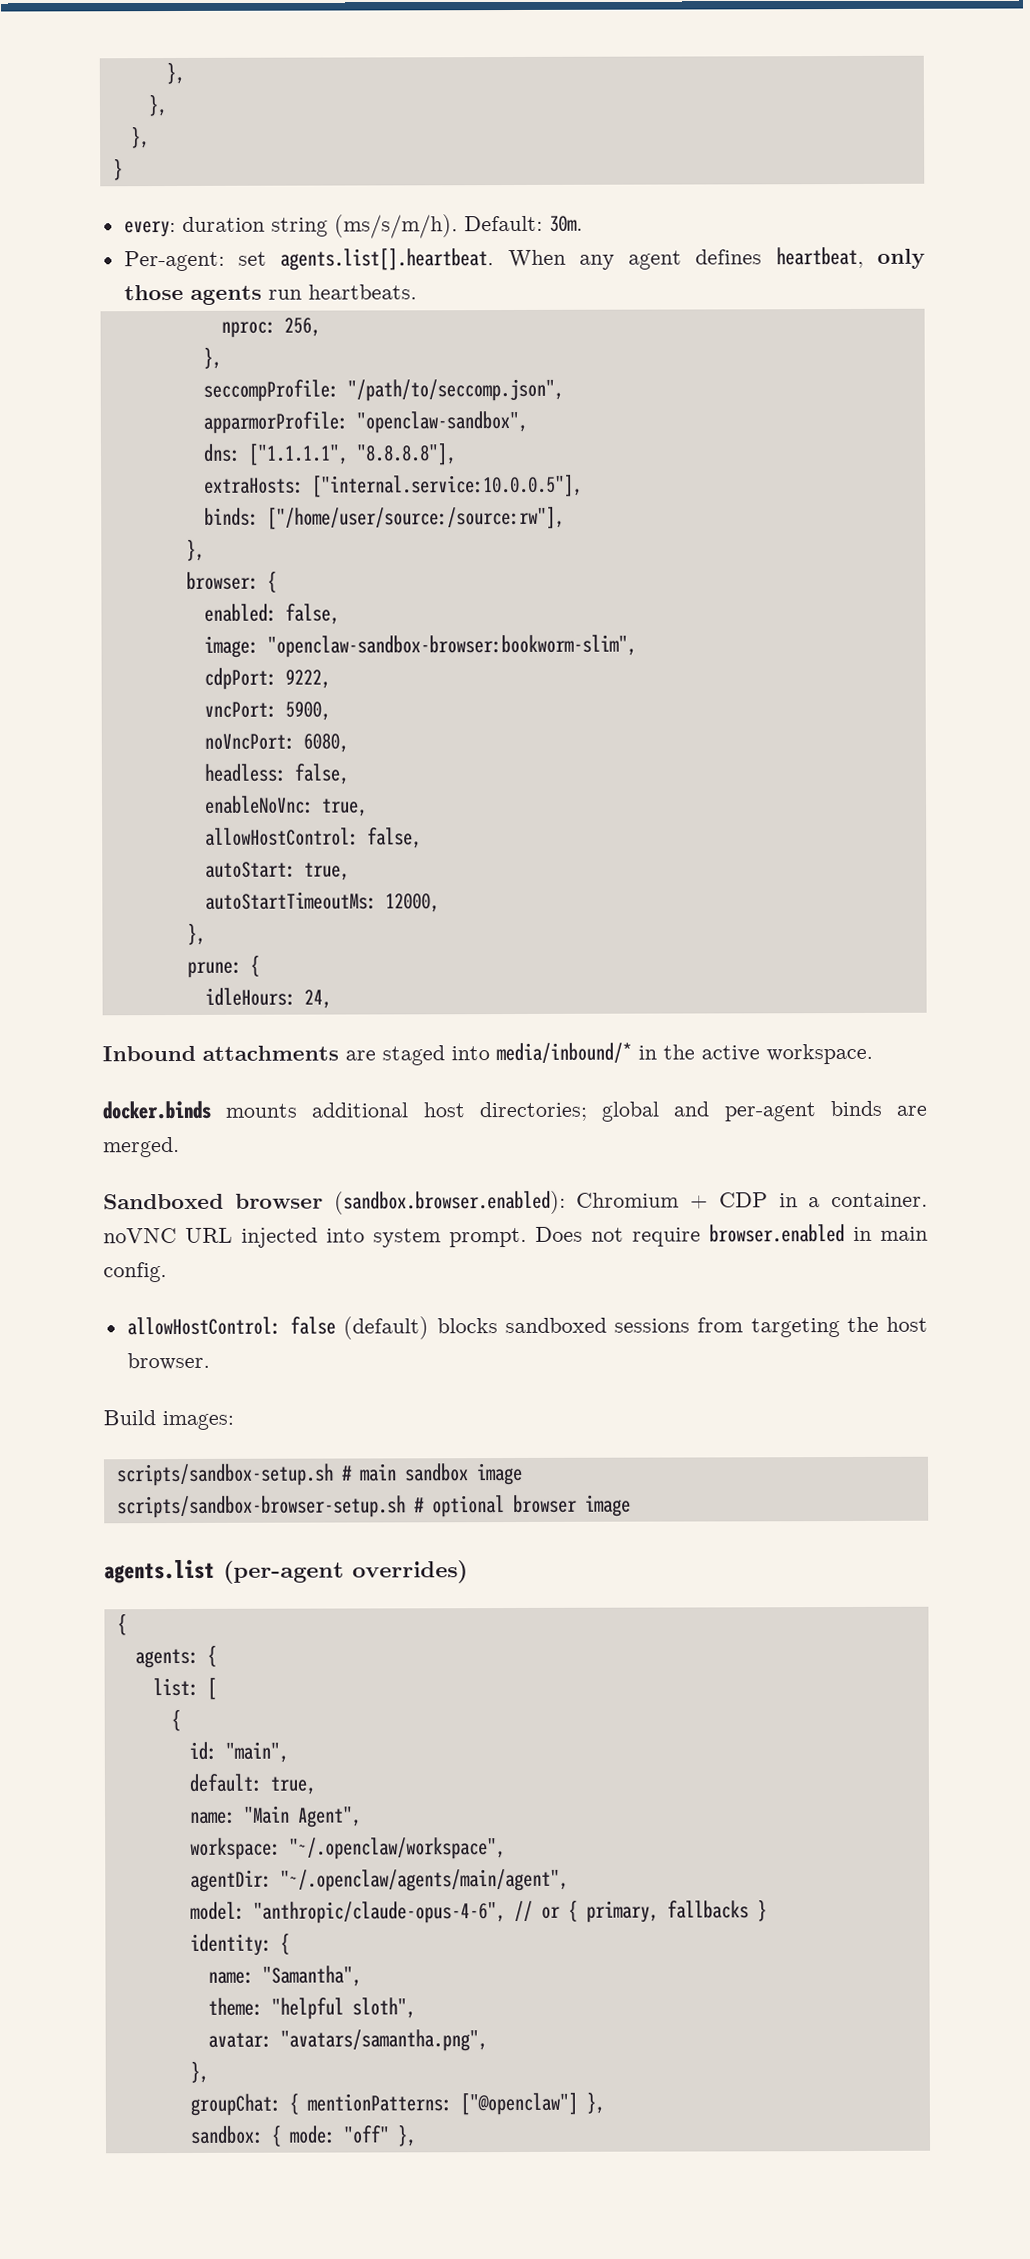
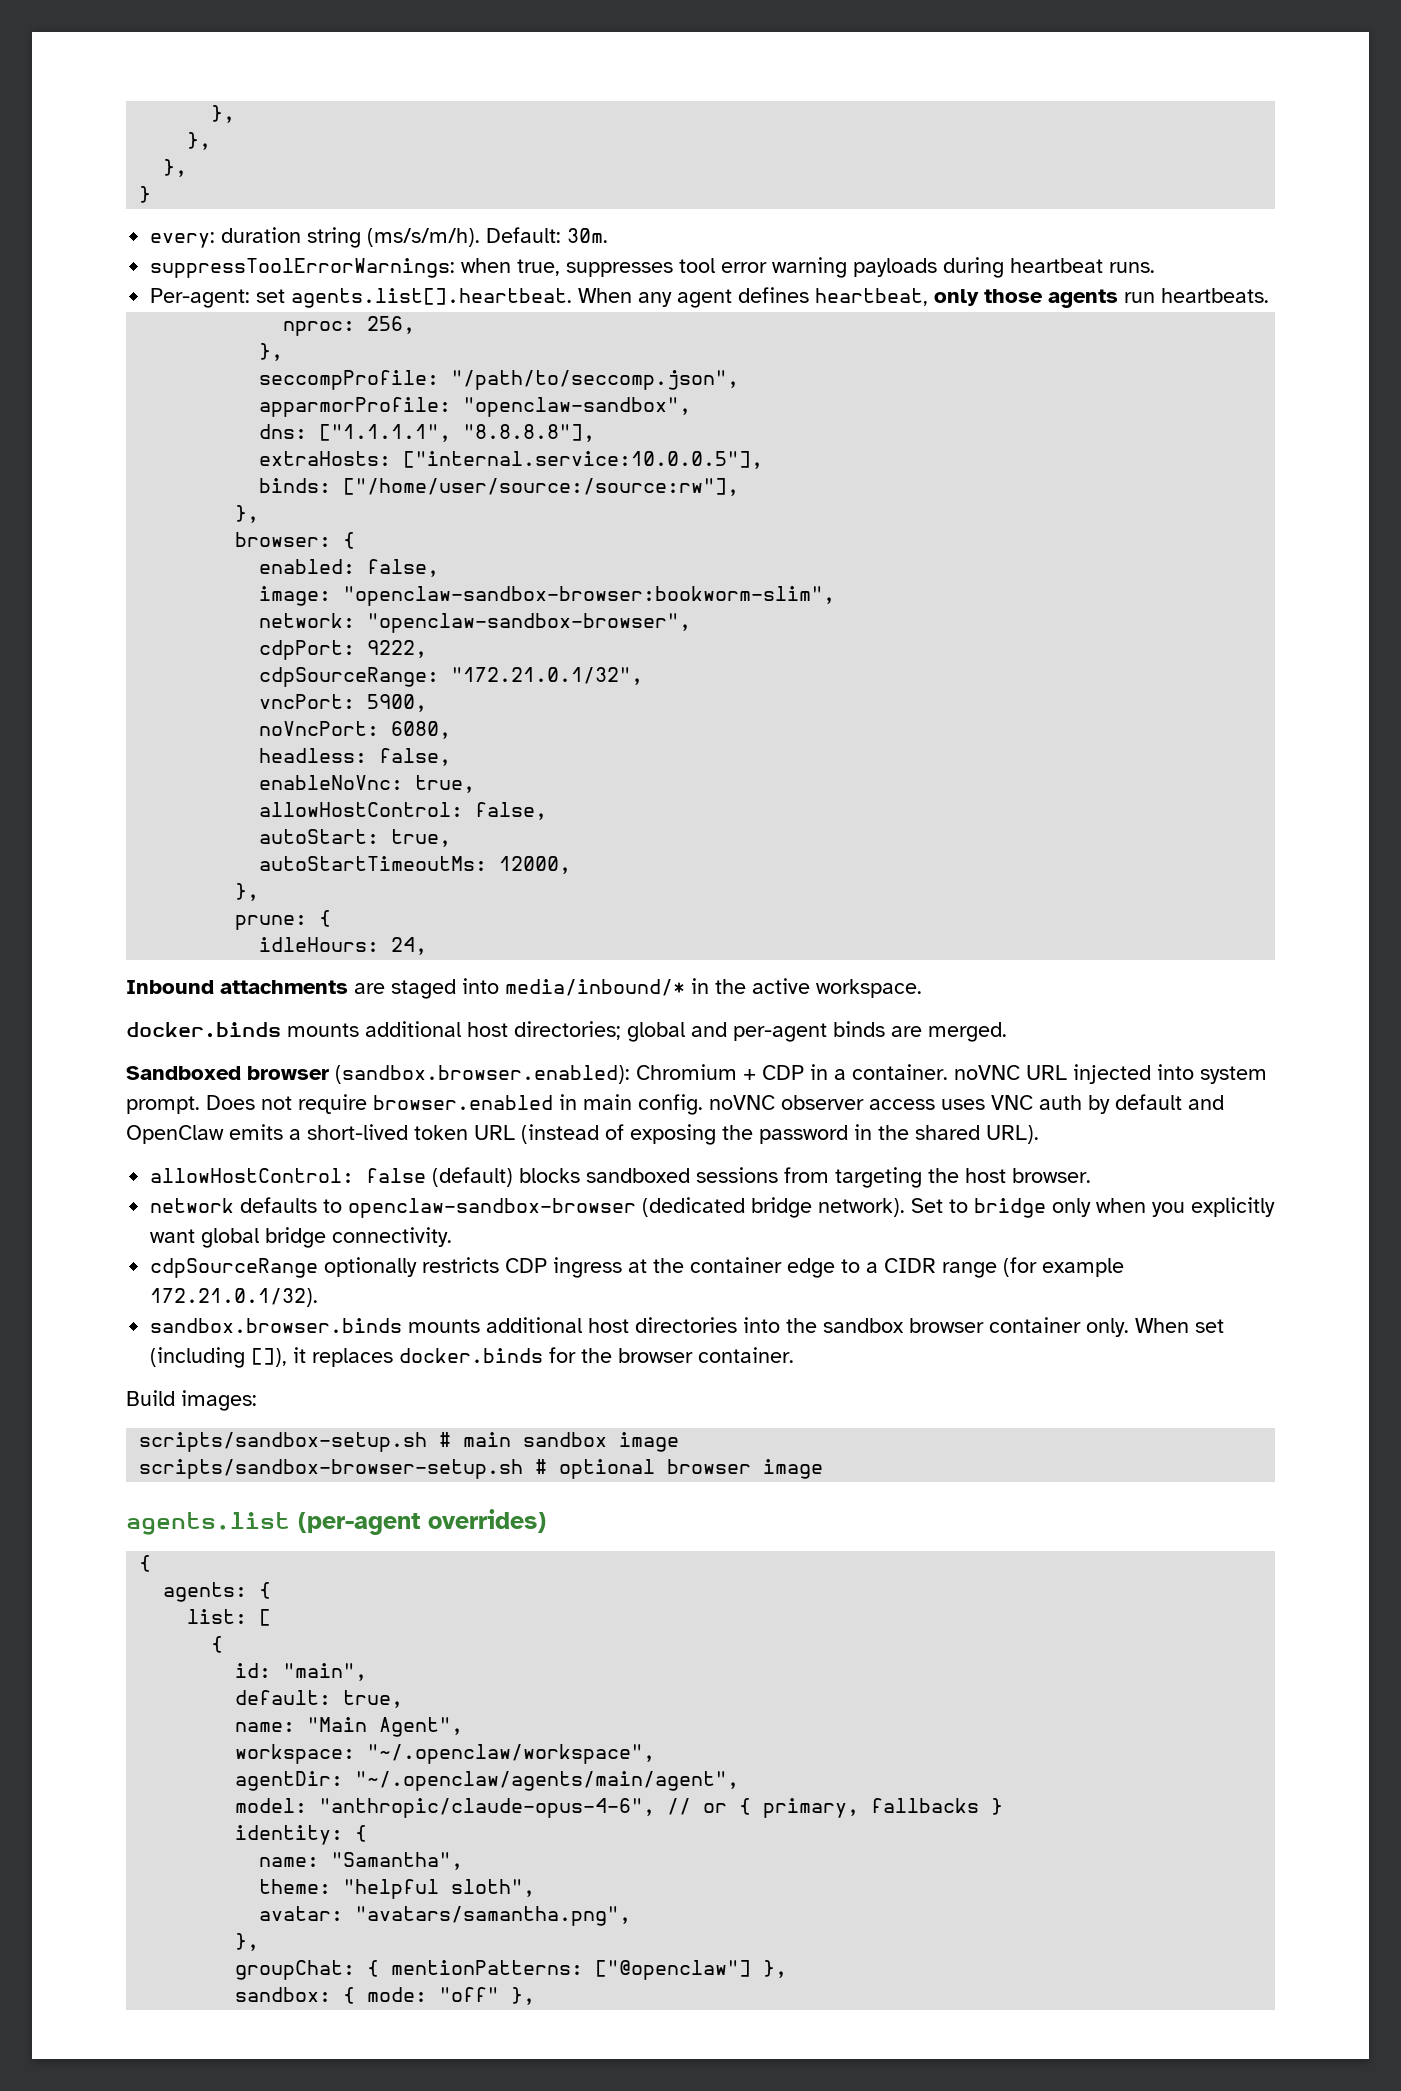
+ suppressToolErrorWarnings: when true, suppresses tool error warning payloads during heartbeat runs.
+ network: "openclaw-sandbox-browser",
+ cdpSourceRange: "172.21.0.1/32",
- Does not require browser.enabled in main config.
+ Does not require browser.enabled in main config. noVNC observer access uses VNC auth by default and OpenClaw emits a short-lived token URL (instead of exposing the password in the shared URL).
+ network defaults to openclaw-sandbox-browser (dedicated bridge network). Set to bridge only when you explicitly want global bridge connectivity.
+ cdpSourceRange optionally restricts CDP ingress at the container edge to a CIDR range (for example 172.21.0.1/32).
+ sandbox.browser.binds mounts additional host directories into the sandbox browser container only. When set (including []), it replaces docker.binds for the browser container.

